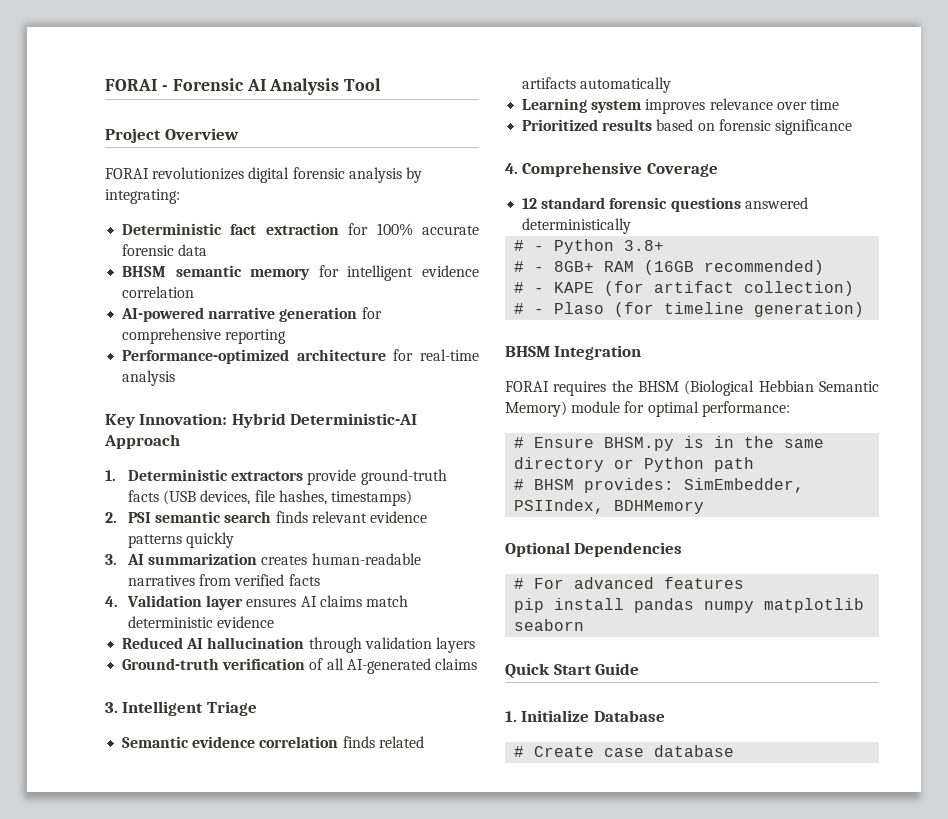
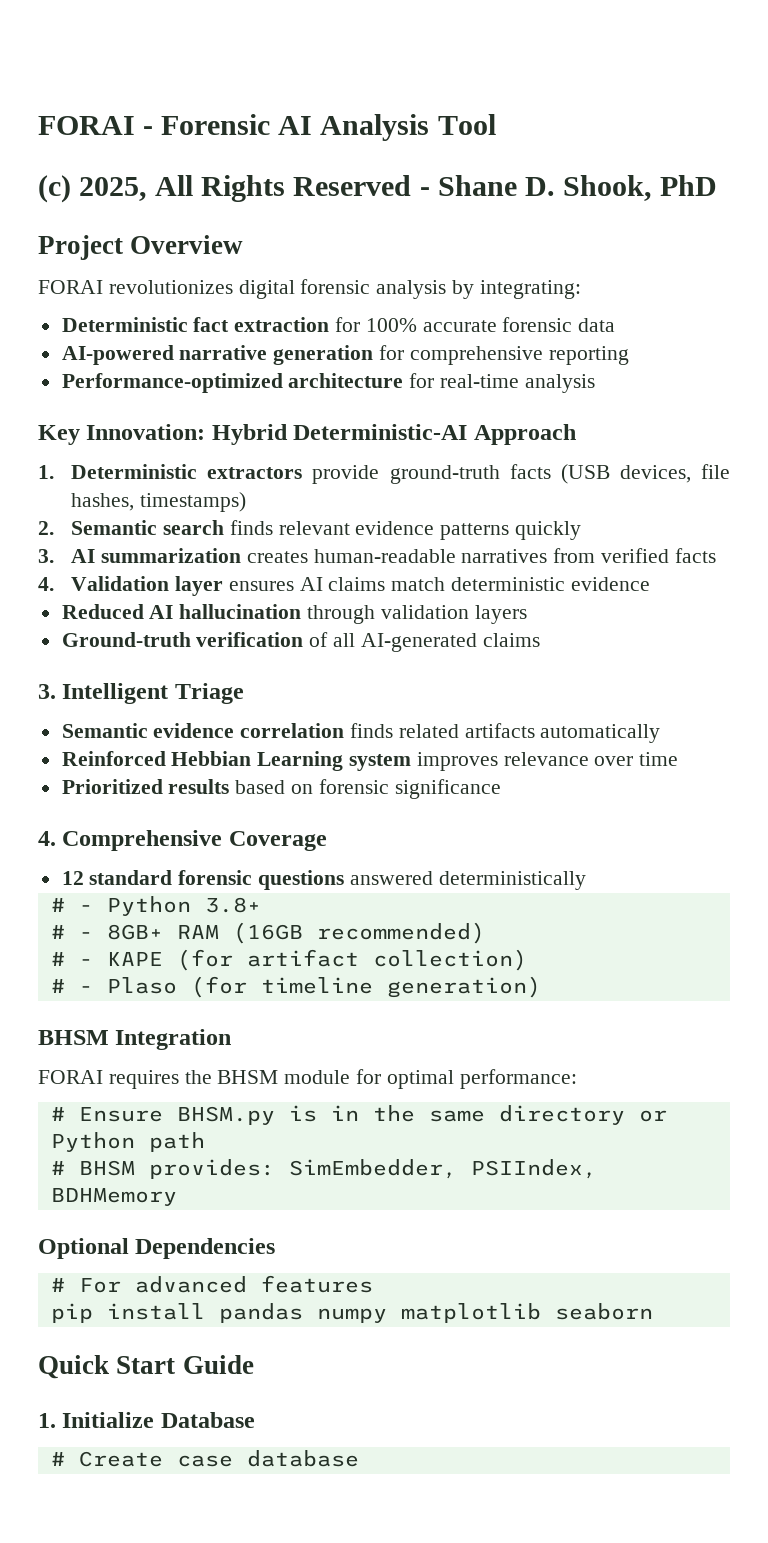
+ (c) 2025, All Rights Reserved - Shane D. Shook, PhD
- BHSM semantic memory for intelligent evidence correlation
- 2. PSI semantic search finds relevant evidence patterns quickly
+ 2. Semantic search finds relevant evidence patterns quickly
- Learning system improves relevance over time
+ Reinforced Hebbian Learning system improves relevance over time
- FORAI requires the BHSM (Biological Hebbian Semantic Memory) module for optimal performance:
+ FORAI requires the BHSM module for optimal performance:

